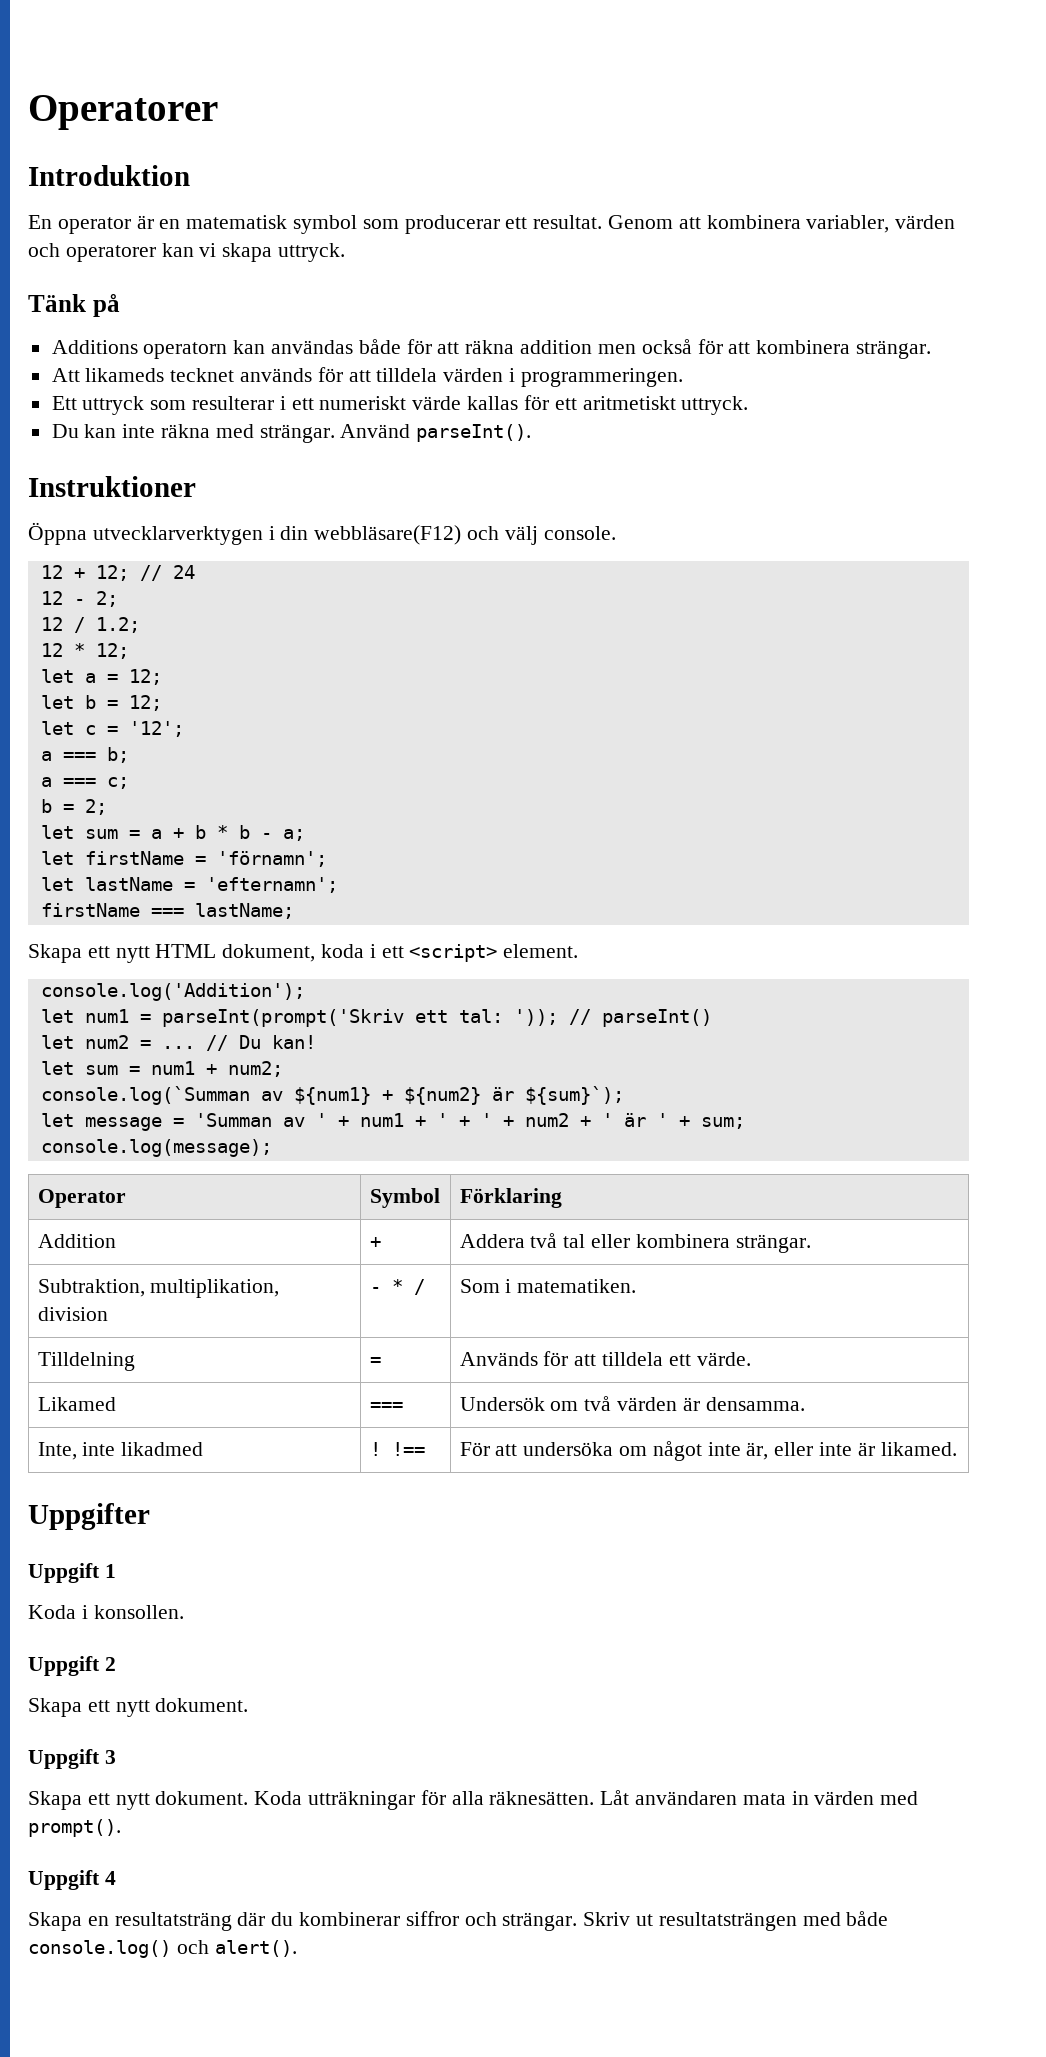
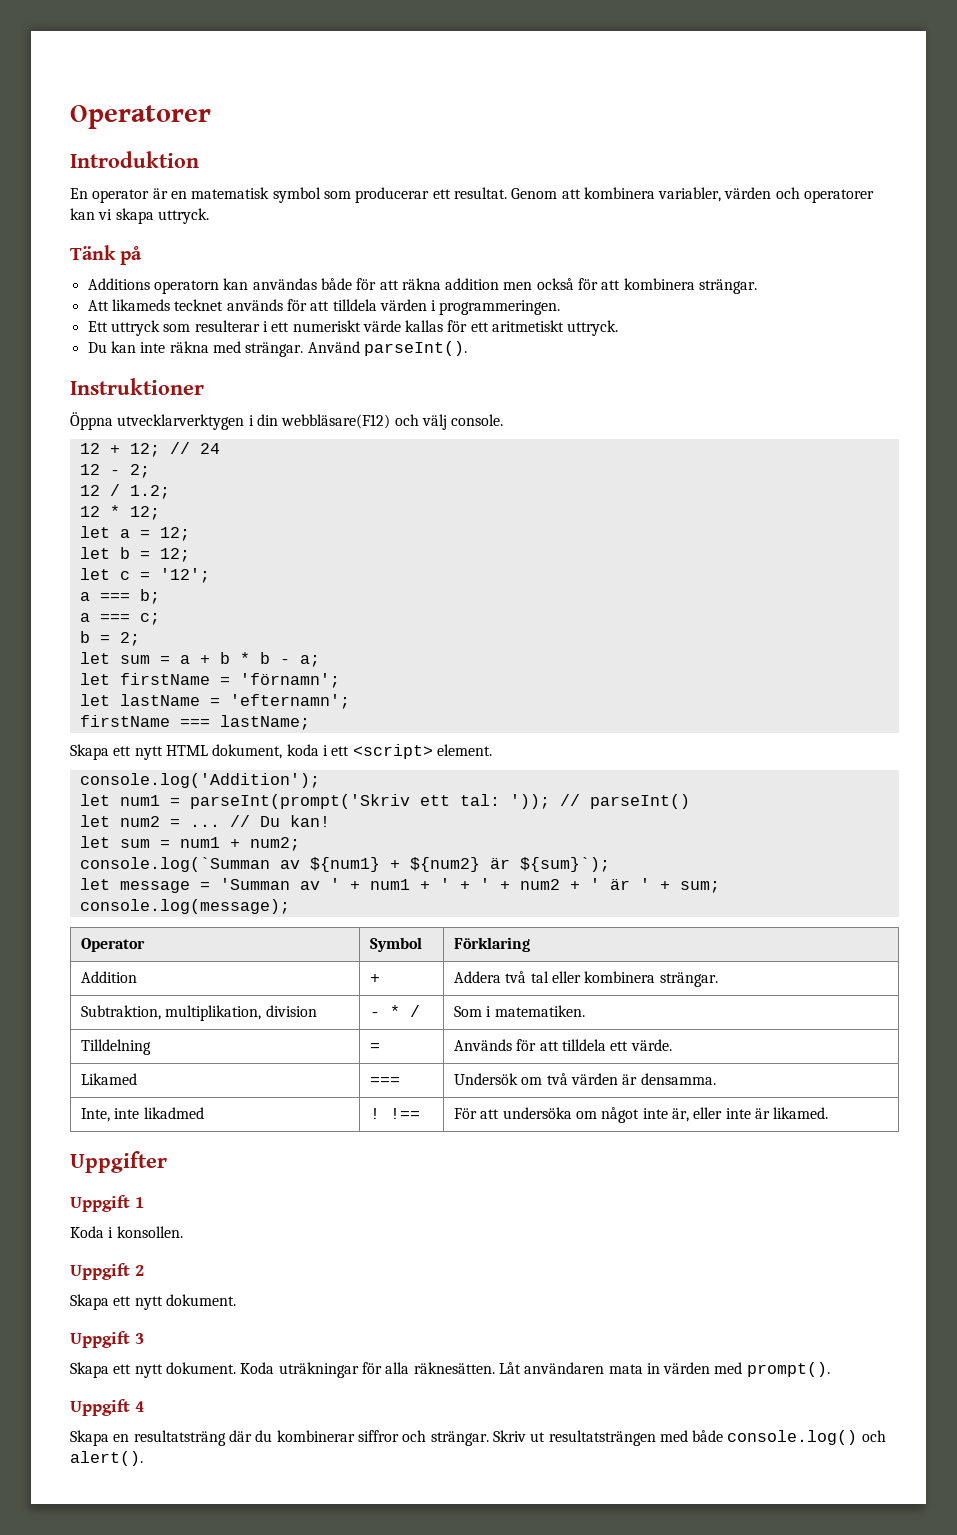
- Koda utträkningar för alla räknesätten.
+ Koda uträkningar för alla räknesätten.

